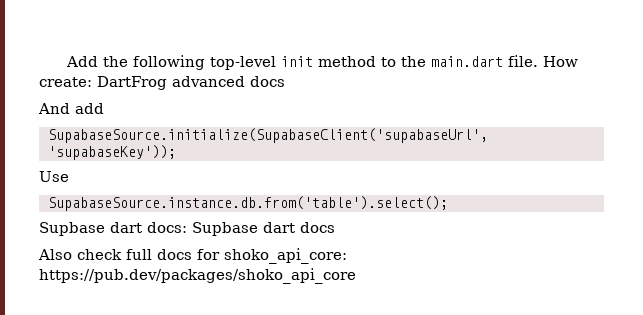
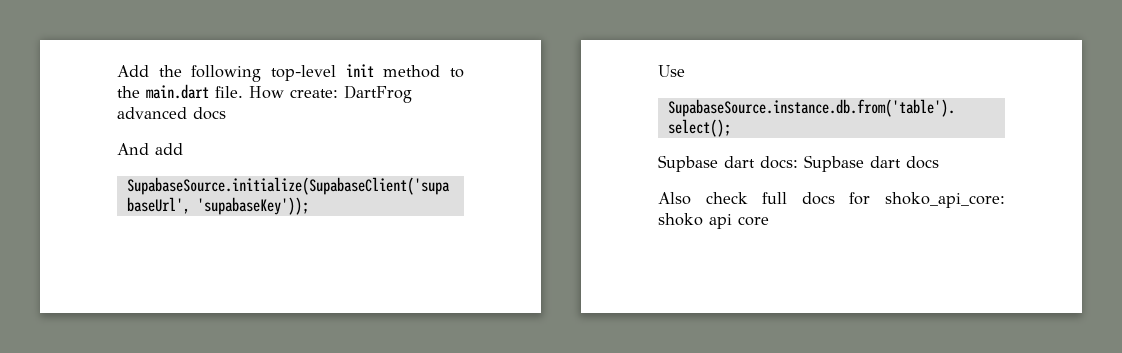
- Also check full docs for shoko_api_core: https://pub.dev/packages/shoko_api_core
+ Also check full docs for shoko_api_core: shoko api core

